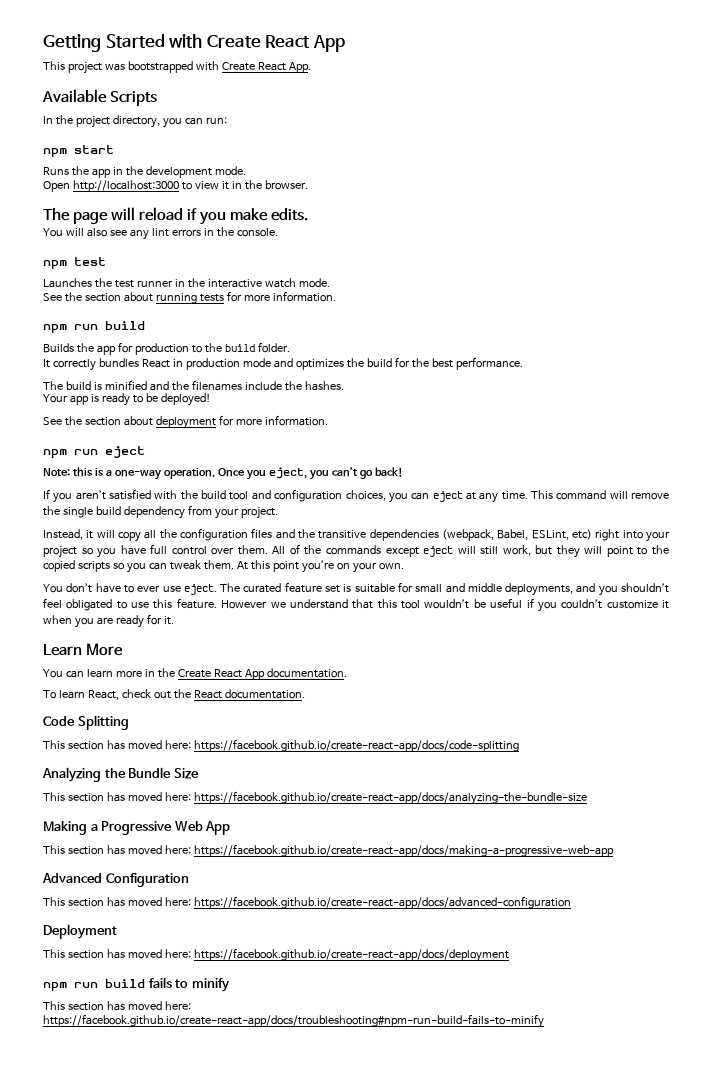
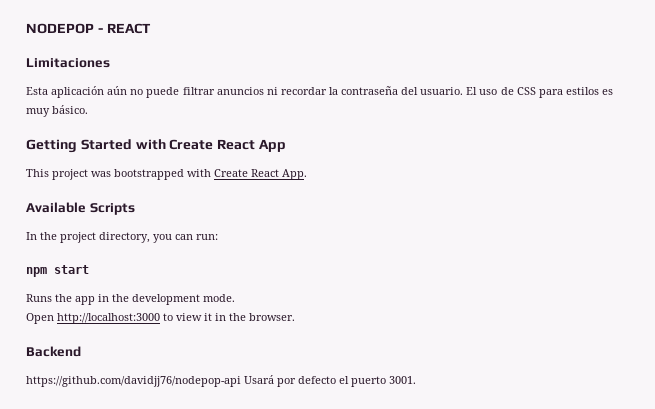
+ NODEPOP - REACT
+ Limitaciones
+ Esta aplicación aún no puede filtrar anuncios ni recordar la contraseña del usuario. El uso de CSS para estilos es muy básico.
- The page will reload if you make edits.
- You will also see any lint errors in the console.
- npm test
- Launches the test runner in the interactive watch mode.
- See the section about running tests for more information.
- npm run build
- Builds the app for production to the build folder.
- It correctly bundles React in production mode and optimizes the build for the best performance.
- The build is minified and the filenames include the hashes.
- Your app is ready to be deployed!
- See the section about deployment for more information.
- npm run eject
- Note: this is a one-way operation. Once you eject, you can’t go back!
- If you aren’t satisfied with the build tool and configuration choices, you can eject at any time. This command will remove the single build dependency from your project.
- Instead, it will copy all the configuration files and the transitive dependencies (webpack, Babel, ESLint, etc) right into your project so you have full control over them. All of the commands except eject will still work, but they will point to the copied scripts so you can tweak them. At this point you’re on your own.
- You don’t have to ever use eject. The curated feature set is suitable for small and middle deployments, and you shouldn’t feel obligated to use this feature. However we understand that this tool wouldn’t be useful if you couldn’t customize it when you are ready for it.
- Learn More
- You can learn more in the Create React App documentation.
- To learn React, check out the React documentation.
- Code Splitting
- This section has moved here: https://facebook.github.io/create-react-app/docs/code-splitting
- Analyzing the Bundle Size
- This section has moved here: https://facebook.github.io/create-react-app/docs/analyzing-the-bundle-size
- Making a Progressive Web App
- This section has moved here: https://facebook.github.io/create-react-app/docs/making-a-progressive-web-app
- Advanced Configuration
- This section has moved here: https://facebook.github.io/create-react-app/docs/advanced-configuration
- Deployment
- This section has moved here: https://facebook.github.io/create-react-app/docs/deployment
- npm run build fails to minify
- This section has moved here: https://facebook.github.io/create-react-app/docs/troubleshooting#npm-run-build-fails-to-minify
+ Backend
+ https://github.com/davidjj76/nodepop-api Usará por defecto el puerto 3001.

